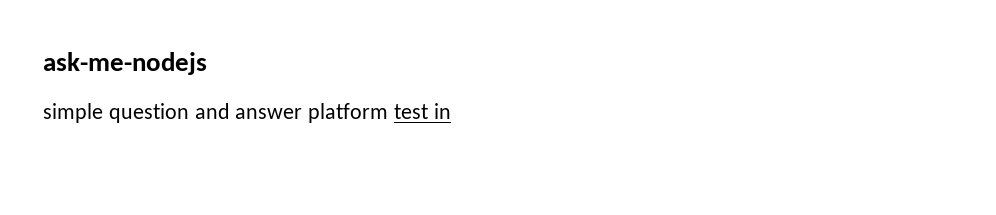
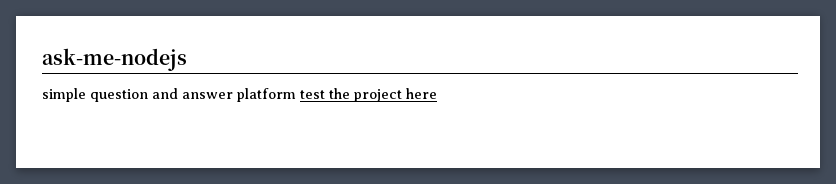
- simple question and answer platform test in
+ simple question and answer platform test the project here

